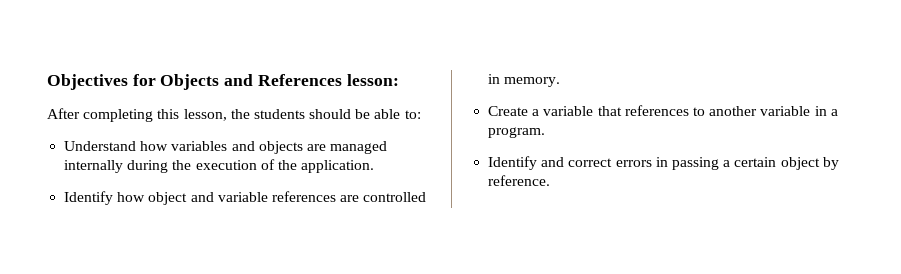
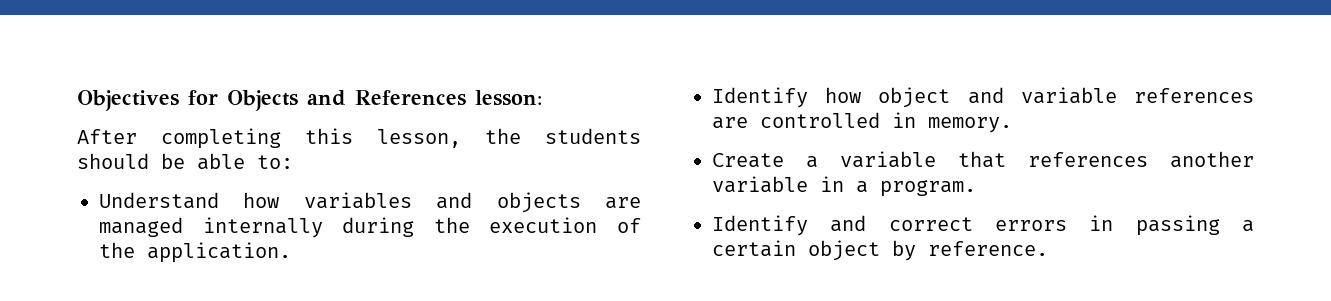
- Create a variable that references to another variable in a program.
+ Create a variable that references another variable in a program.

